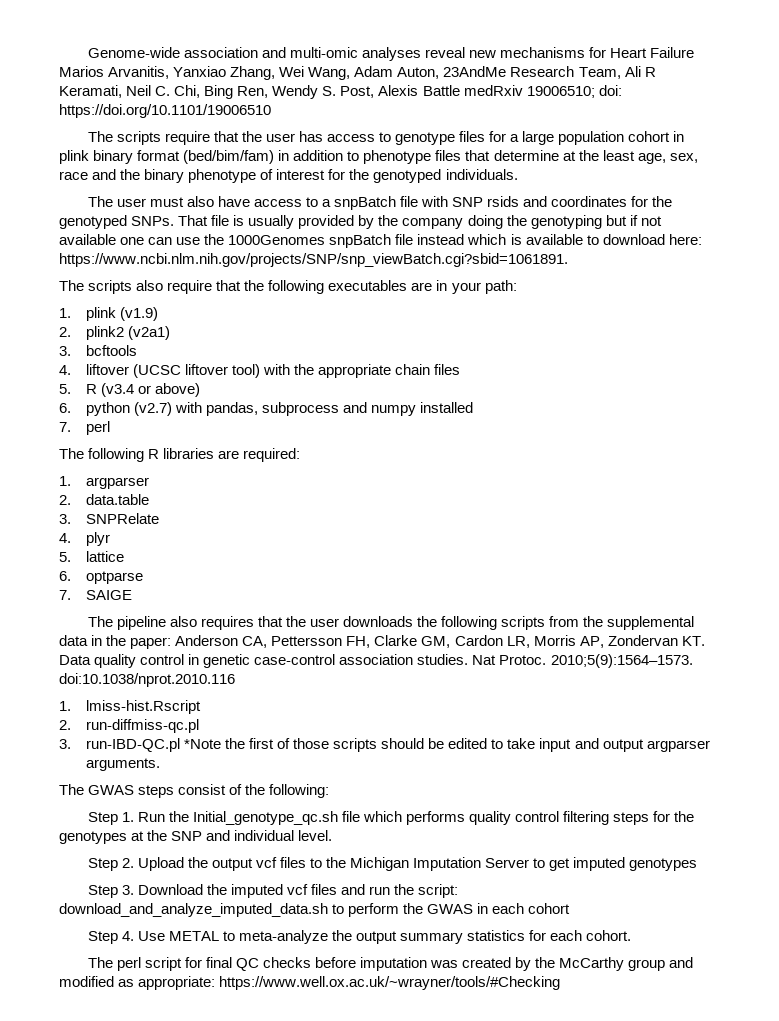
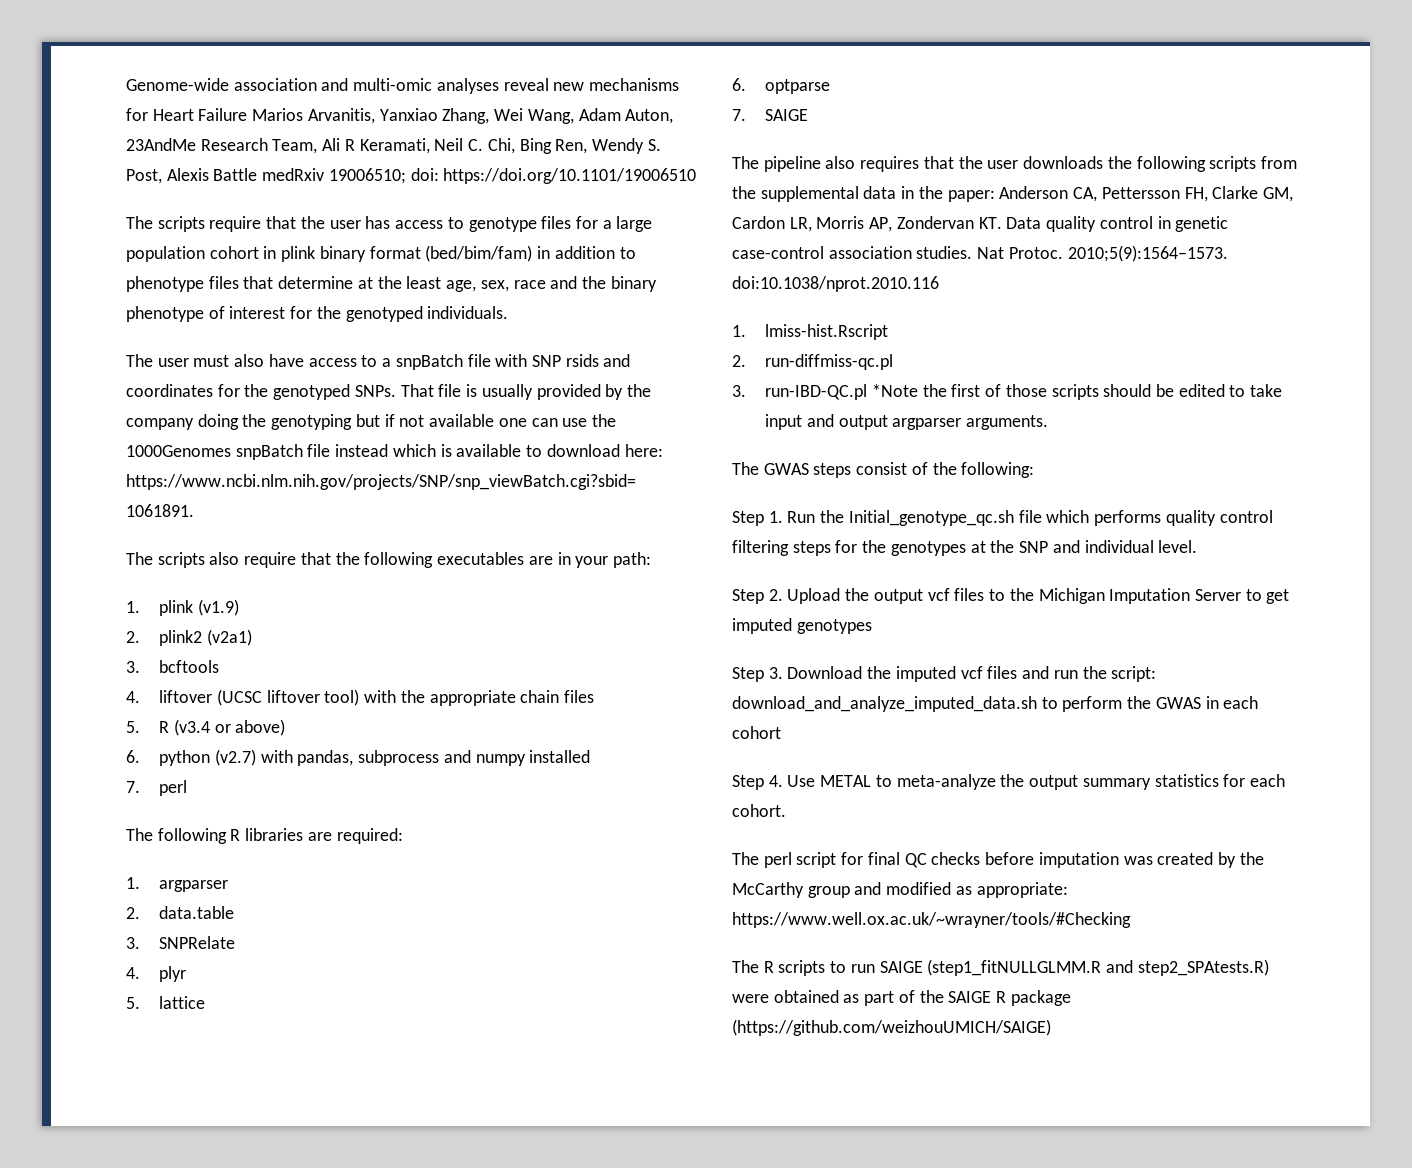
+ The R scripts to run SAIGE (step1_fitNULLGLMM.R and step2_SPAtests.R) were obtained as part of the SAIGE R package (https://github.com/weizhouUMICH/SAIGE)

